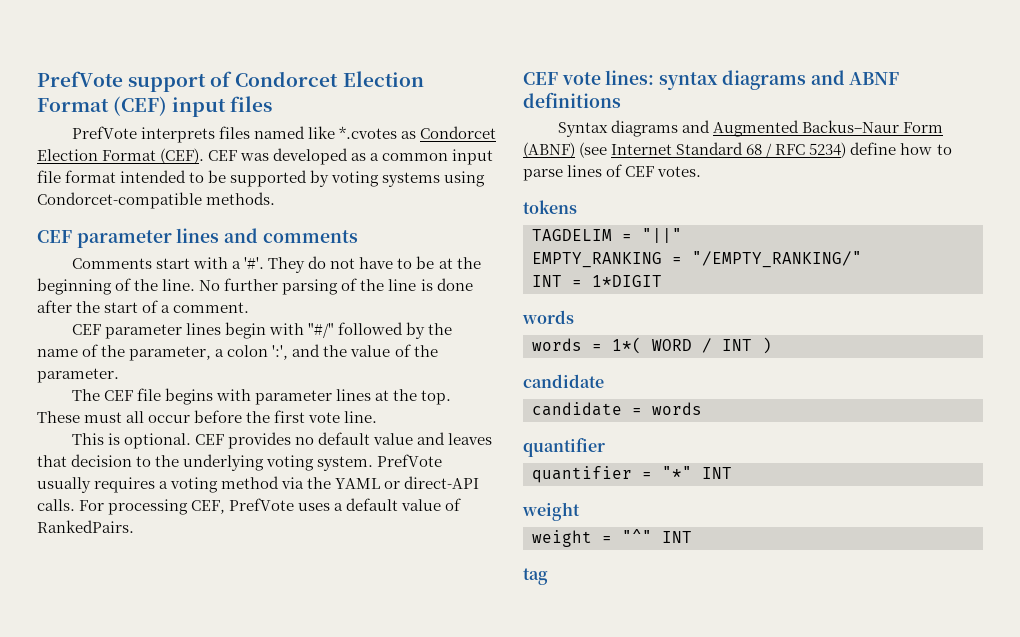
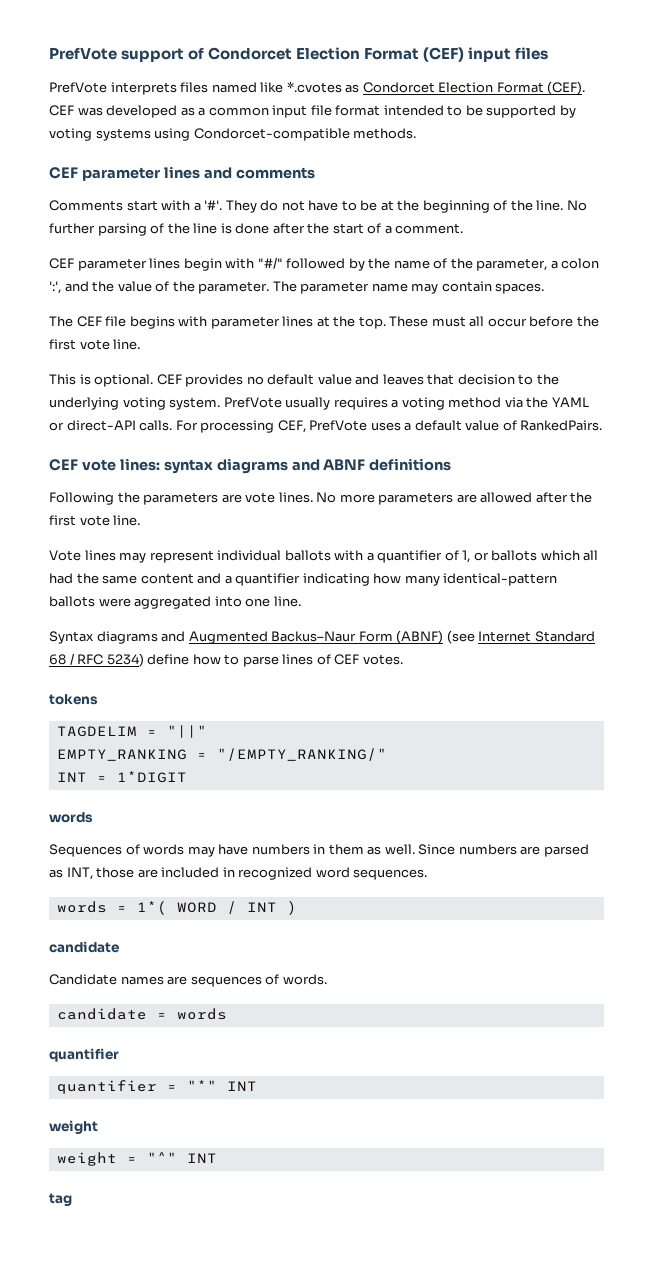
+ The parameter name may contain spaces.
+ Following the parameters are vote lines. No more parameters are allowed after the first vote line.
+ Vote lines may represent individual ballots with a quantifier of 1, or ballots which all had the same content and a quantifier indicating how many identical-pattern ballots were aggregated into one line.
+ Sequences of words may have numbers in them as well. Since numbers are parsed as INT, those are included in recognized word sequences.
+ Candidate names are sequences of words.

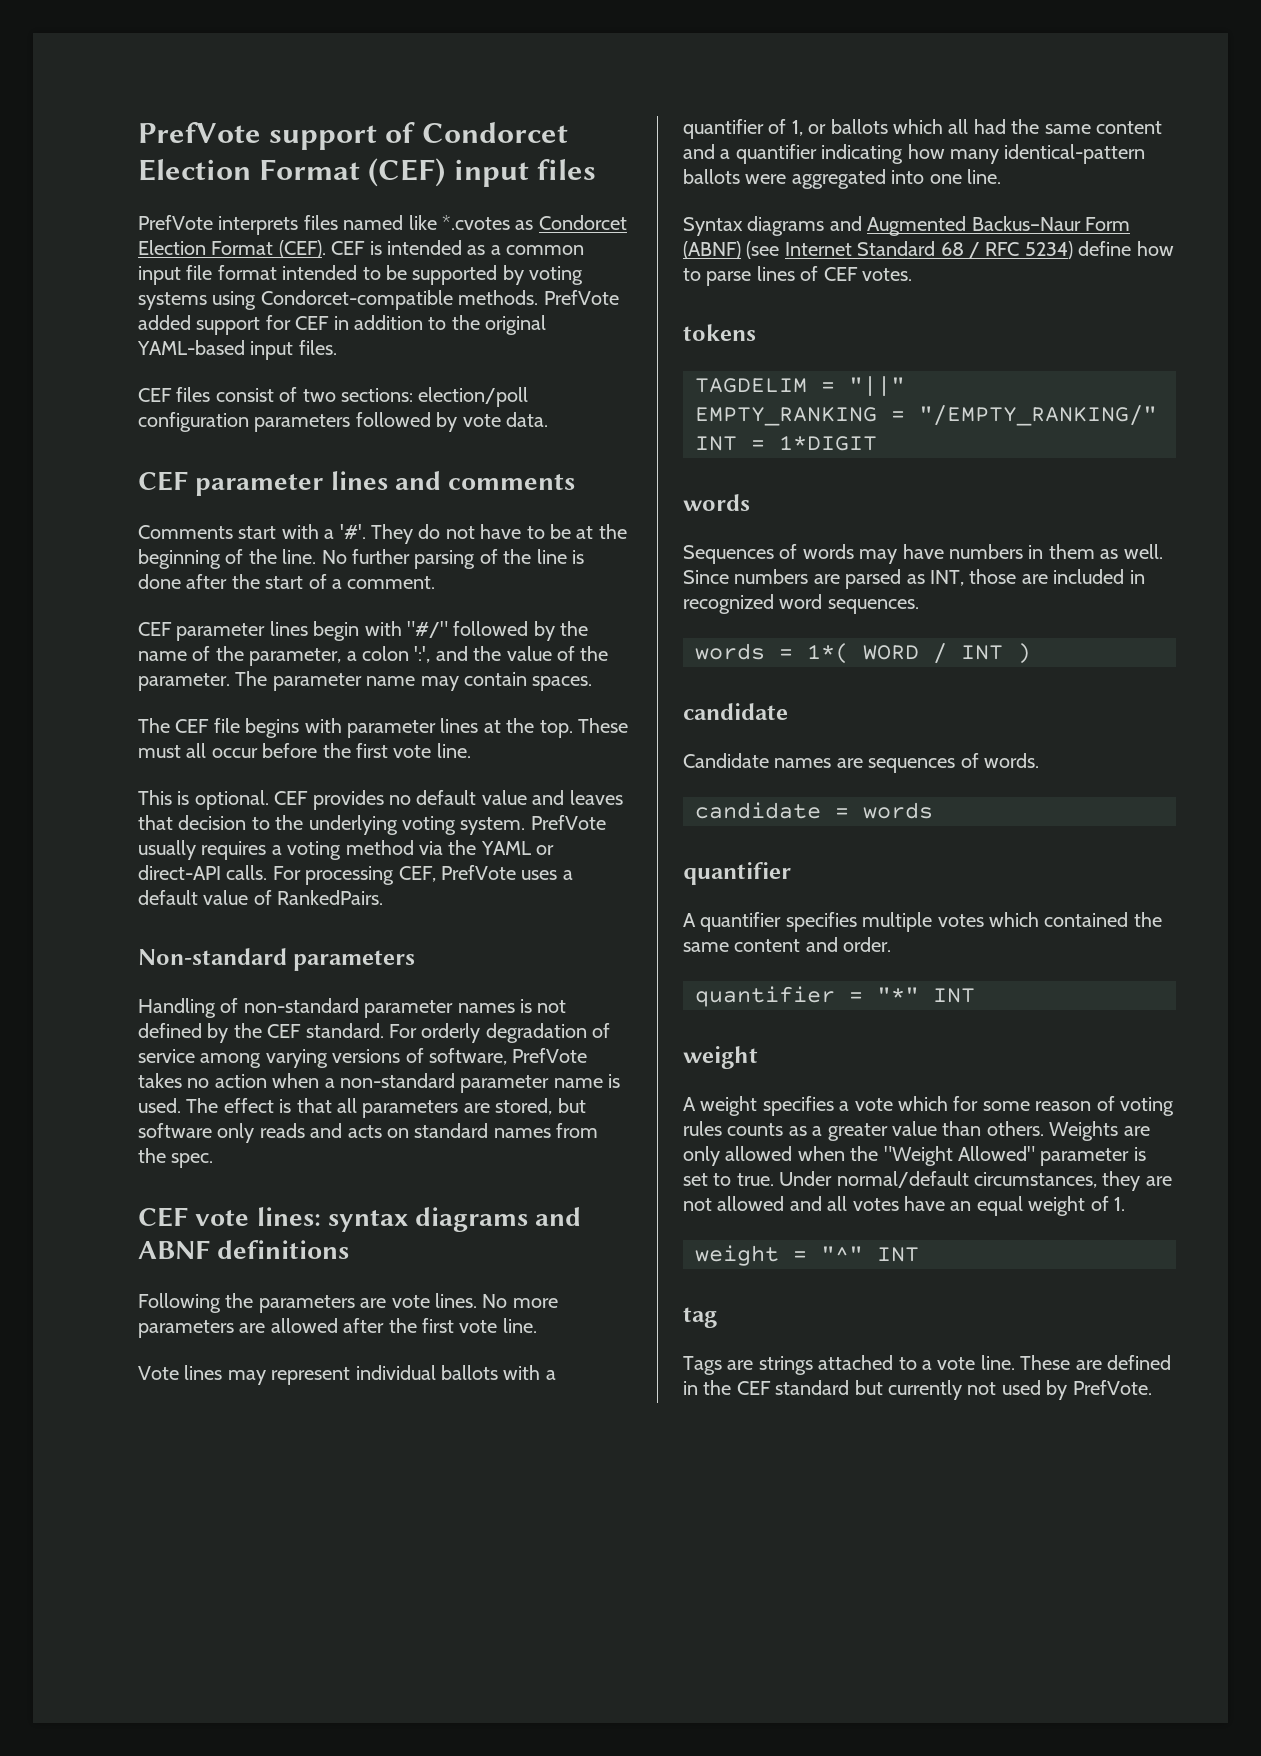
- CEF was developed as a common input file format intended to be supported by voting systems using Condorcet-compatible methods.
+ CEF is intended as a common input file format intended to be supported by voting systems using Condorcet-compatible methods. PrefVote added support for CEF in addition to the original YAML-based input files.
+ CEF files consist of two sections: election/poll configuration parameters followed by vote data.
+ Non-standard parameters
+ Handling of non-standard parameter names is not defined by the CEF standard. For orderly degradation of service among varying versions of software, PrefVote takes no action when a non-standard parameter name is used. The effect is that all parameters are stored, but software only reads and acts on standard names from the spec.
+ A quantifier specifies multiple votes which contained the same content and order.
+ A weight specifies a vote which for some reason of voting rules counts as a greater value than others. Weights are only allowed when the "Weight Allowed" parameter is set to true. Under normal/default circumstances, they are not allowed and all votes have an equal weight of 1.
+ Tags are strings attached to a vote line. These are defined in the CEF standard but currently not used by PrefVote.

